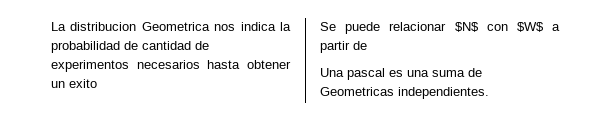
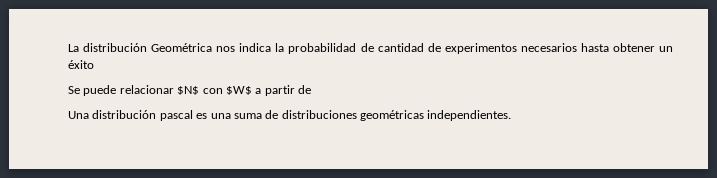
- La distribucion Geometrica nos indica la probabilidad de cantidad de experimentos necesarios hasta obtener un exito
+ La distribución Geométrica nos indica la probabilidad de cantidad de experimentos necesarios hasta obtener un éxito
- Una pascal es una suma de Geometricas independientes.
+ Una distribución pascal es una suma de distribuciones geométricas independientes.

